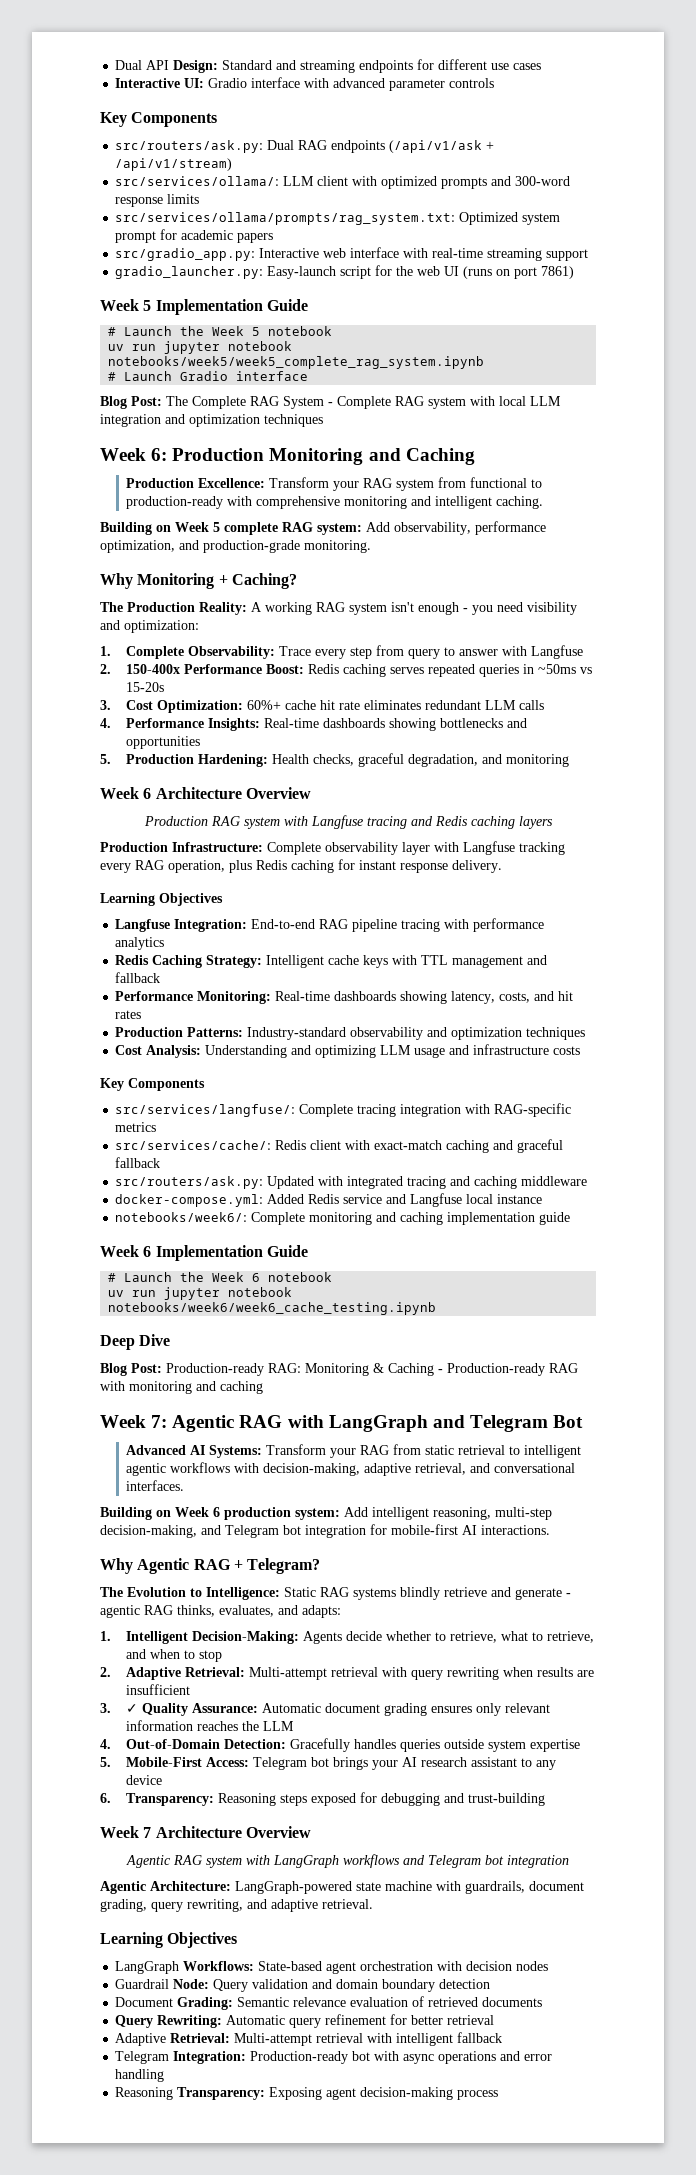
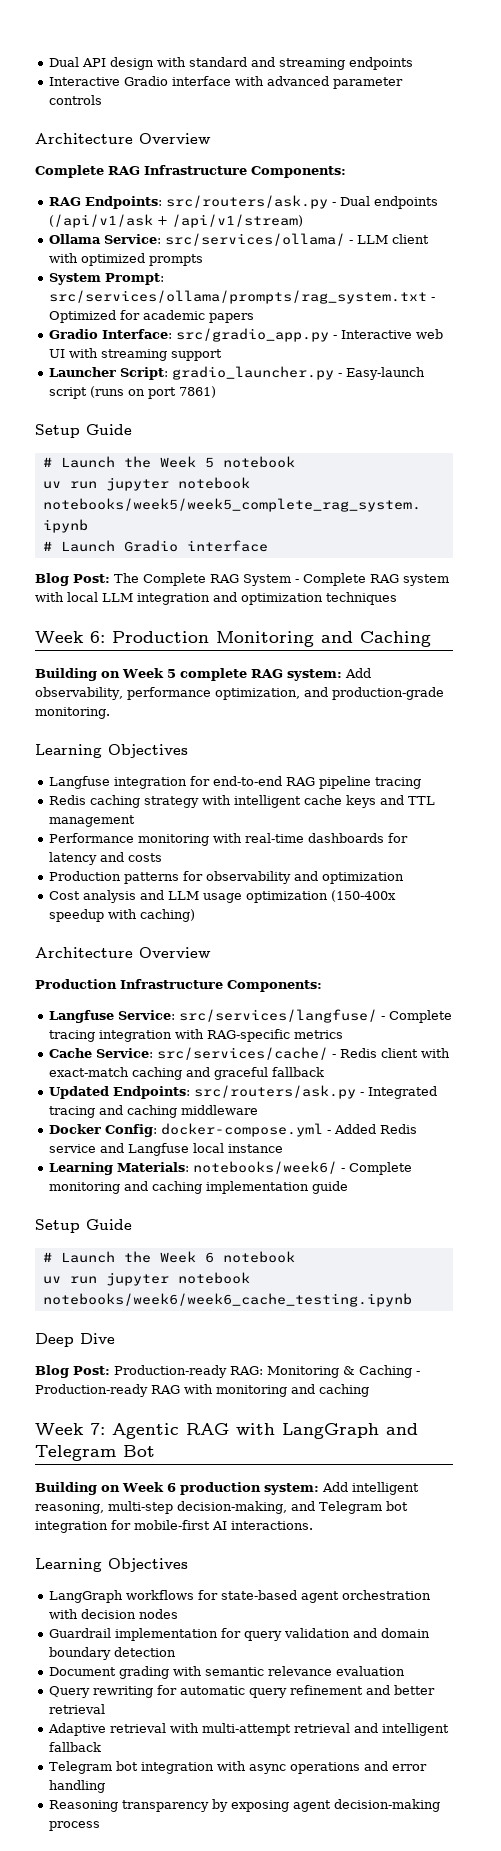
- Dual API Design: Standard and streaming endpoints for different use cases
- Interactive UI: Gradio interface with advanced parameter controls
- Key Components
- src/routers/ask.py: Dual RAG endpoints (/api/v1/ask + /api/v1/stream)
+ Dual API design with standard and streaming endpoints
+ Interactive Gradio interface with advanced parameter controls
+ Architecture Overview
+ Complete RAG Infrastructure Components:
+ RAG Endpoints: src/routers/ask.py - Dual endpoints (/api/v1/ask + /api/v1/stream)
- src/services/ollama/: LLM client with optimized prompts and 300-word response limits
- src/services/ollama/prompts/rag_system.txt: Optimized system prompt for academic papers
- src/gradio_app.py: Interactive web interface with real-time streaming support
- gradio_launcher.py: Easy-launch script for the web UI (runs on port 7861)
- Week 5 Implementation Guide
+ Ollama Service: src/services/ollama/ - LLM client with optimized prompts
+ System Prompt: src/services/ollama/prompts/rag_system.txt - Optimized for academic papers
+ Gradio Interface: src/gradio_app.py - Interactive web UI with streaming support
+ Launcher Script: gradio_launcher.py - Easy-launch script (runs on port 7861)
+ Setup Guide
- Production Excellence: Transform your RAG system from functional to production-ready with comprehensive monitoring and intelligent caching.
  Building on Week 5 complete RAG system: Add observability, performance optimization, and production-grade monitoring.
- Why Monitoring + Caching?
- The Production Reality: A working RAG system isn't enough - you need visibility and optimization:
- 1. Complete Observability: Trace every step from query to answer with Langfuse
- 2. 150-400x Performance Boost: Redis caching serves repeated queries in ~50ms vs 15-20s
- 3. Cost Optimization: 60%+ cache hit rate eliminates redundant LLM calls
- 4. Performance Insights: Real-time dashboards showing bottlenecks and opportunities
- 5. Production Hardening: Health checks, graceful degradation, and monitoring
- Week 6 Architecture Overview
- Production RAG system with Langfuse tracing and Redis caching layers
- Production Infrastructure: Complete observability layer with Langfuse tracking every RAG operation, plus Redis caching for instant response delivery.
  Learning Objectives
- Langfuse Integration: End-to-end RAG pipeline tracing with performance analytics
- Redis Caching Strategy: Intelligent cache keys with TTL management and fallback
- Performance Monitoring: Real-time dashboards showing latency, costs, and hit rates
- Production Patterns: Industry-standard observability and optimization techniques
- Cost Analysis: Understanding and optimizing LLM usage and infrastructure costs
- Key Components
- src/services/langfuse/: Complete tracing integration with RAG-specific metrics
+ Langfuse integration for end-to-end RAG pipeline tracing
+ Redis caching strategy with intelligent cache keys and TTL management
+ Performance monitoring with real-time dashboards for latency and costs
+ Production patterns for observability and optimization
+ Cost analysis and LLM usage optimization (150-400x speedup with caching)
+ Architecture Overview
+ Production Infrastructure Components:
+ Langfuse Service: src/services/langfuse/ - Complete tracing integration with RAG-specific metrics
- src/services/cache/: Redis client with exact-match caching and graceful fallback
+ Cache Service: src/services/cache/ - Redis client with exact-match caching and graceful fallback
- src/routers/ask.py: Updated with integrated tracing and caching middleware
+ Updated Endpoints: src/routers/ask.py - Integrated tracing and caching middleware
- docker-compose.yml: Added Redis service and Langfuse local instance
+ Docker Config: docker-compose.yml - Added Redis service and Langfuse local instance
- notebooks/week6/: Complete monitoring and caching implementation guide
- Week 6 Implementation Guide
+ Learning Materials: notebooks/week6/ - Complete monitoring and caching implementation guide
+ Setup Guide
- Advanced AI Systems: Transform your RAG from static retrieval to intelligent agentic workflows with decision-making, adaptive retrieval, and conversational interfaces.
- Why Agentic RAG + Telegram?
- The Evolution to Intelligence: Static RAG systems blindly retrieve and generate - agentic RAG thinks, evaluates, and adapts:
- 1. Intelligent Decision-Making: Agents decide whether to retrieve, what to retrieve, and when to stop
- 2. Adaptive Retrieval: Multi-attempt retrieval with query rewriting when results are insufficient
- 3. ✓ Quality Assurance: Automatic document grading ensures only relevant information reaches the LLM
- 4. Out-of-Domain Detection: Gracefully handles queries outside system expertise
- 5. Mobile-First Access: Telegram bot brings your AI research assistant to any device
- 6. Transparency: Reasoning steps exposed for debugging and trust-building
- Week 7 Architecture Overview
- Agentic RAG system with LangGraph workflows and Telegram bot integration
- Agentic Architecture: LangGraph-powered state machine with guardrails, document grading, query rewriting, and adaptive retrieval.
- LangGraph Workflows: State-based agent orchestration with decision nodes
+ LangGraph workflows for state-based agent orchestration with decision nodes
- Guardrail Node: Query validation and domain boundary detection
+ Guardrail implementation for query validation and domain boundary detection
- Document Grading: Semantic relevance evaluation of retrieved documents
- Query Rewriting: Automatic query refinement for better retrieval
+ Document grading with semantic relevance evaluation
+ Query rewriting for automatic query refinement and better retrieval
- Adaptive Retrieval: Multi-attempt retrieval with intelligent fallback
+ Adaptive retrieval with multi-attempt retrieval and intelligent fallback
- Telegram Integration: Production-ready bot with async operations and error handling
+ Telegram bot integration with async operations and error handling
- Reasoning Transparency: Exposing agent decision-making process
+ Reasoning transparency by exposing agent decision-making process

